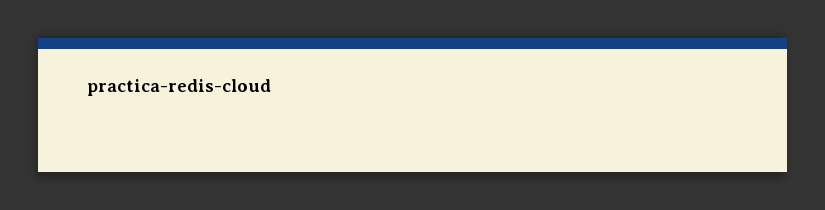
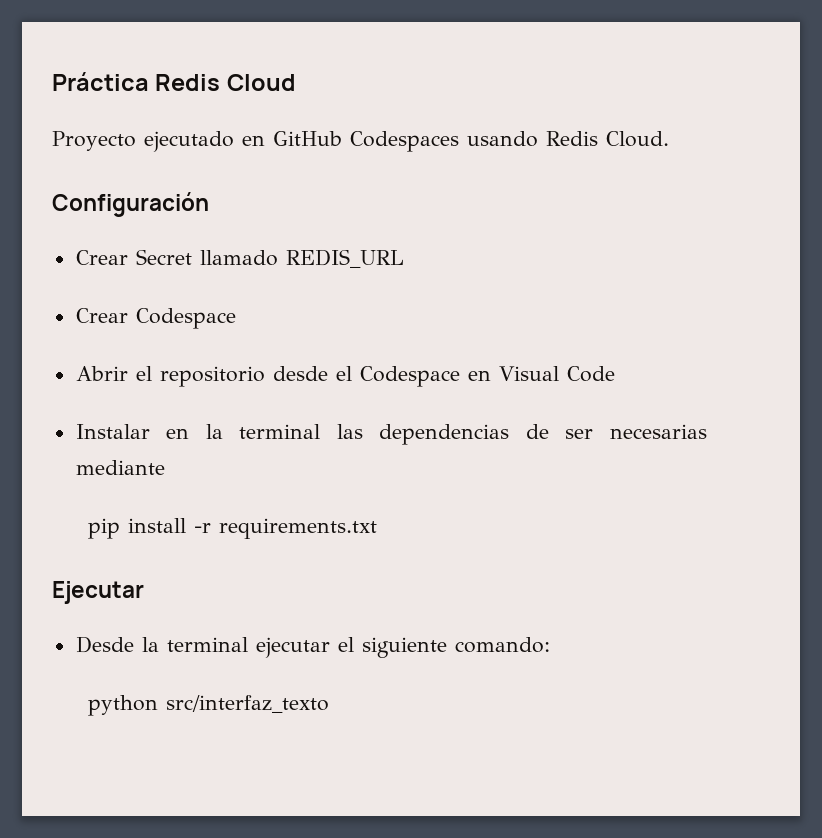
- practica-redis-cloud
+ Práctica Redis Cloud
+ Proyecto ejecutado en GitHub Codespaces usando Redis Cloud.
+ Configuración
+ Crear Secret llamado REDIS_URL
+ Crear Codespace
+ Abrir el repositorio desde el Codespace en Visual Code
+ Instalar en la terminal las dependencias de ser necesarias mediante
+ pip install -r requirements.txt
+ Ejecutar
+ Desde la terminal ejecutar el siguiente comando:
+ python src/interfaz_texto

